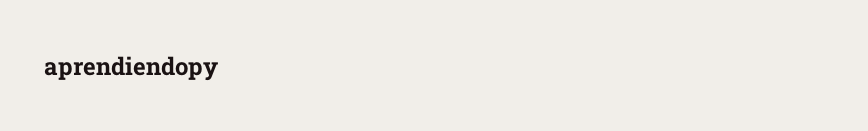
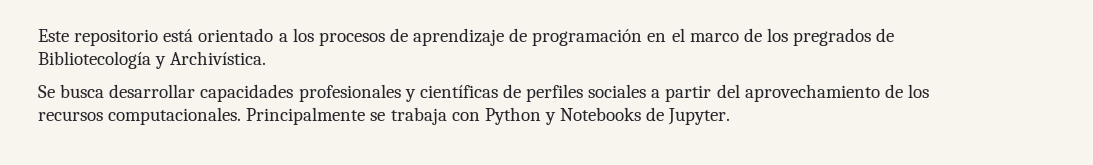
- aprendiendopy
+ Este repositorio está orientado a los procesos de aprendizaje de programación en el marco de los pregrados de Bibliotecología y Archivística.
+ Se busca desarrollar capacidades profesionales y científicas de perfiles sociales a partir del aprovechamiento de los recursos computacionales. Principalmente se trabaja con Python y Notebooks de Jupyter.

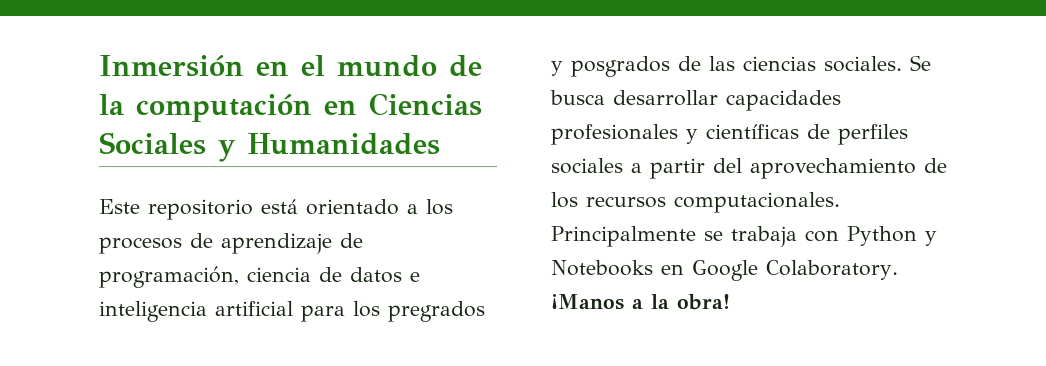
+ Inmersión en el mundo de la computación en Ciencias Sociales y Humanidades
- Este repositorio está orientado a los procesos de aprendizaje de programación en el marco de los pregrados de Bibliotecología y Archivística.
- Se busca desarrollar capacidades profesionales y científicas de perfiles sociales a partir del aprovechamiento de los recursos computacionales.
+ Este repositorio está orientado a los procesos de aprendizaje de programación, ciencia de datos e inteligencia artificial para los pregrados y posgrados de las ciencias sociales. Se busca desarrollar capacidades profesionales y científicas de perfiles sociales a partir del aprovechamiento de los recursos computacionales.
- Principalmente se trabaja con Python y Notebooks de Jupyter.
+ Principalmente se trabaja con Python y Notebooks en Google Colaboratory. ¡Manos a la obra!

